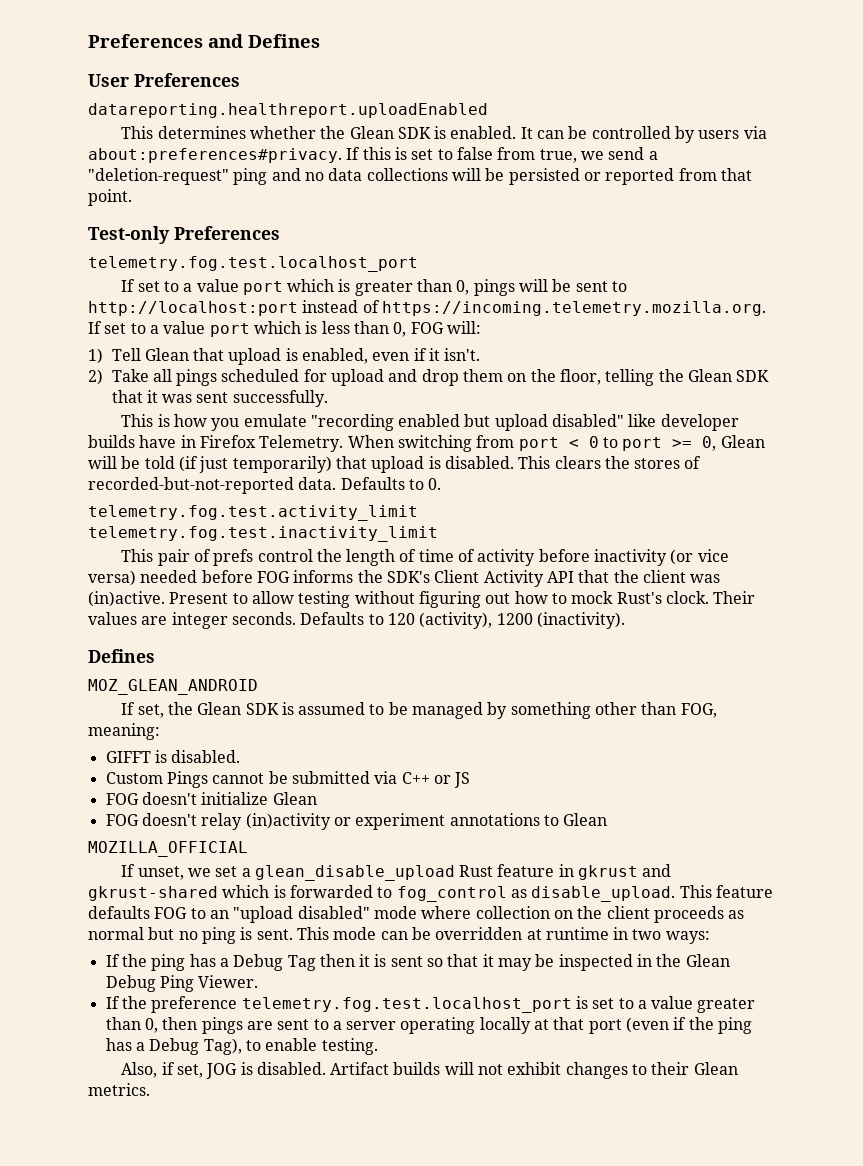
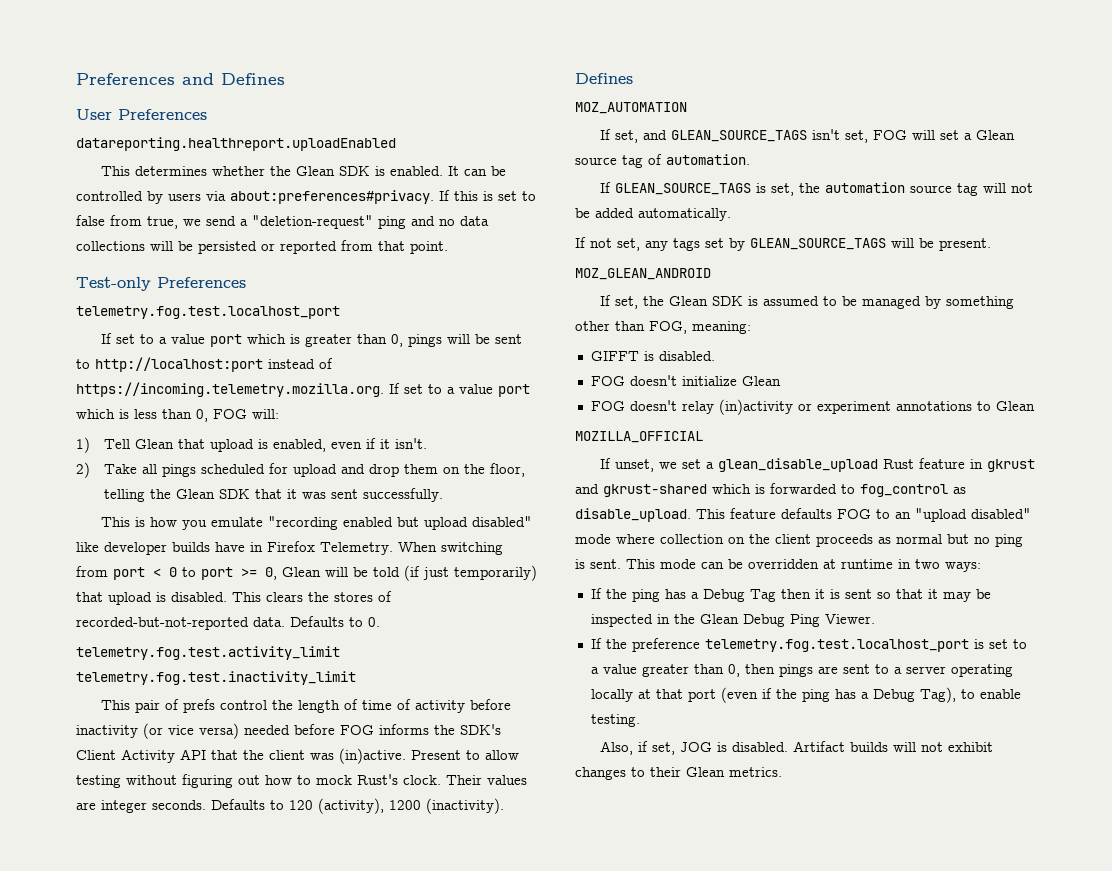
+ MOZ_AUTOMATION
+ If set, and GLEAN_SOURCE_TAGS isn't set, FOG will set a Glean source tag of automation.
+ If GLEAN_SOURCE_TAGS is set, the automation source tag will not be added automatically.
+ If not set, any tags set by GLEAN_SOURCE_TAGS will be present.
- Custom Pings cannot be submitted via C++ or JS

